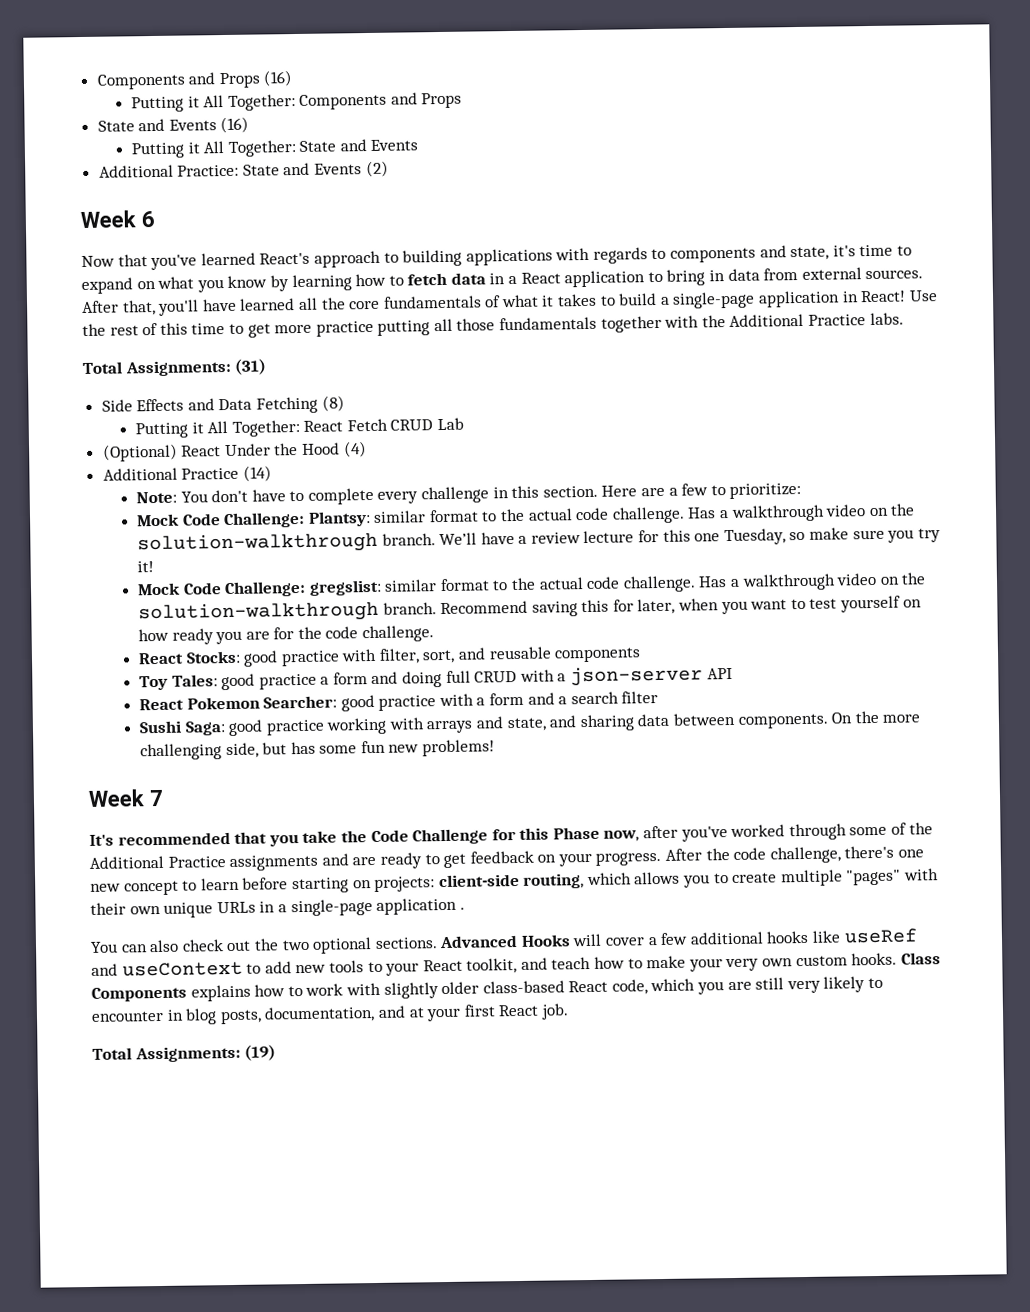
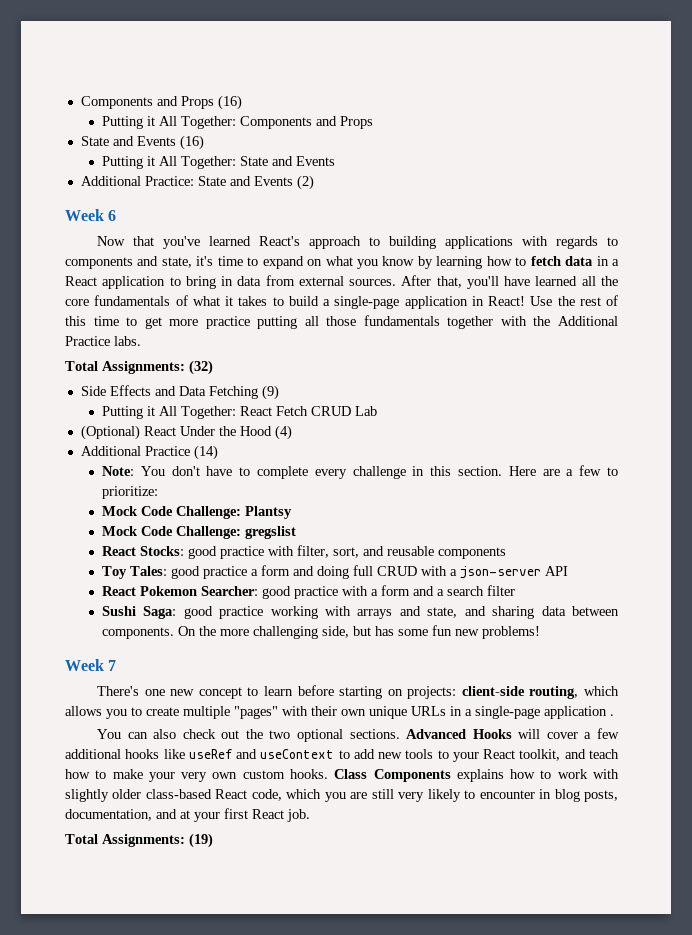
- Total Assignments: (31)
+ Total Assignments: (32)
- Side Effects and Data Fetching (8)
+ Side Effects and Data Fetching (9)
- Mock Code Challenge: Plantsy: similar format to the actual code challenge. Has a walkthrough video on the solution-walkthrough branch. We’ll have a review lecture for this one Tuesday, so make sure you try it!
- Mock Code Challenge: gregslist: similar format to the actual code challenge. Has a walkthrough video on the solution-walkthrough branch. Recommend saving this for later, when you want to test yourself on how ready you are for the code challenge.
+ Mock Code Challenge: Plantsy
+ Mock Code Challenge: gregslist
- It's recommended that you take the Code Challenge for this Phase now, after you've worked through some of the Additional Practice assignments and are ready to get feedback on your progress. After the code challenge, there's one new concept to learn before starting on projects: client-side routing, which allows you to create multiple "pages" with their own unique URLs in a single-page application .
+ There's one new concept to learn before starting on projects: client-side routing, which allows you to create multiple "pages" with their own unique URLs in a single-page application .

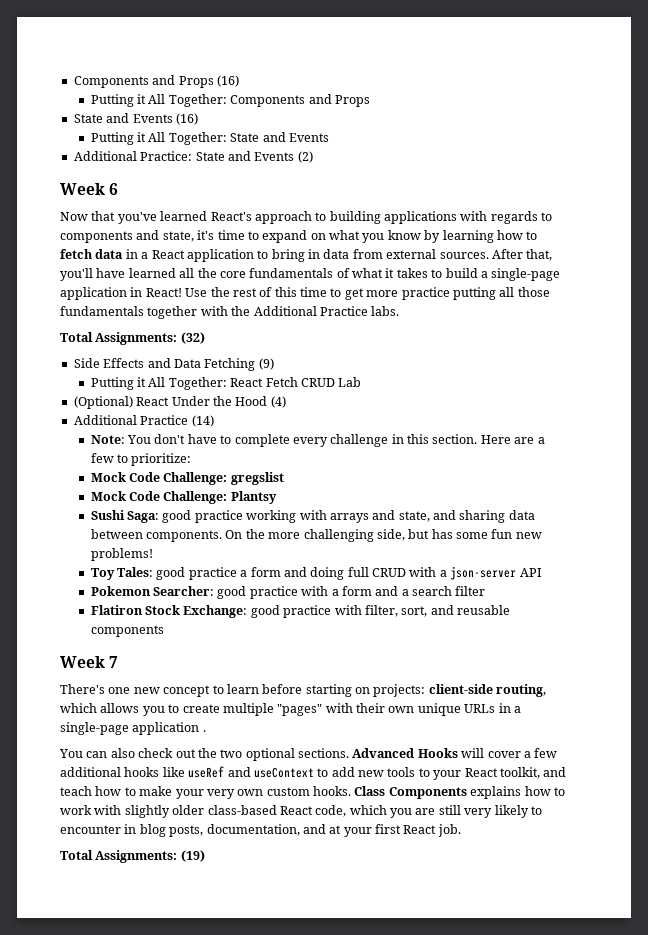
+ Mock Code Challenge: gregslist
  Mock Code Challenge: Plantsy
- Mock Code Challenge: gregslist
- React Stocks: good practice with filter, sort, and reusable components
- Toy Tales: good practice a form and doing full CRUD with a json-server API
- React Pokemon Searcher: good practice with a form and a search filter
+ Toy Tales: good practice a form and doing full CRUD with a json-server API
+ Pokemon Searcher: good practice with a form and a search filter
+ Flatiron Stock Exchange: good practice with filter, sort, and reusable components

